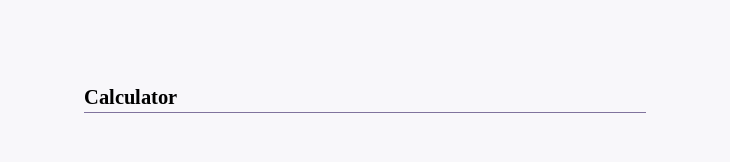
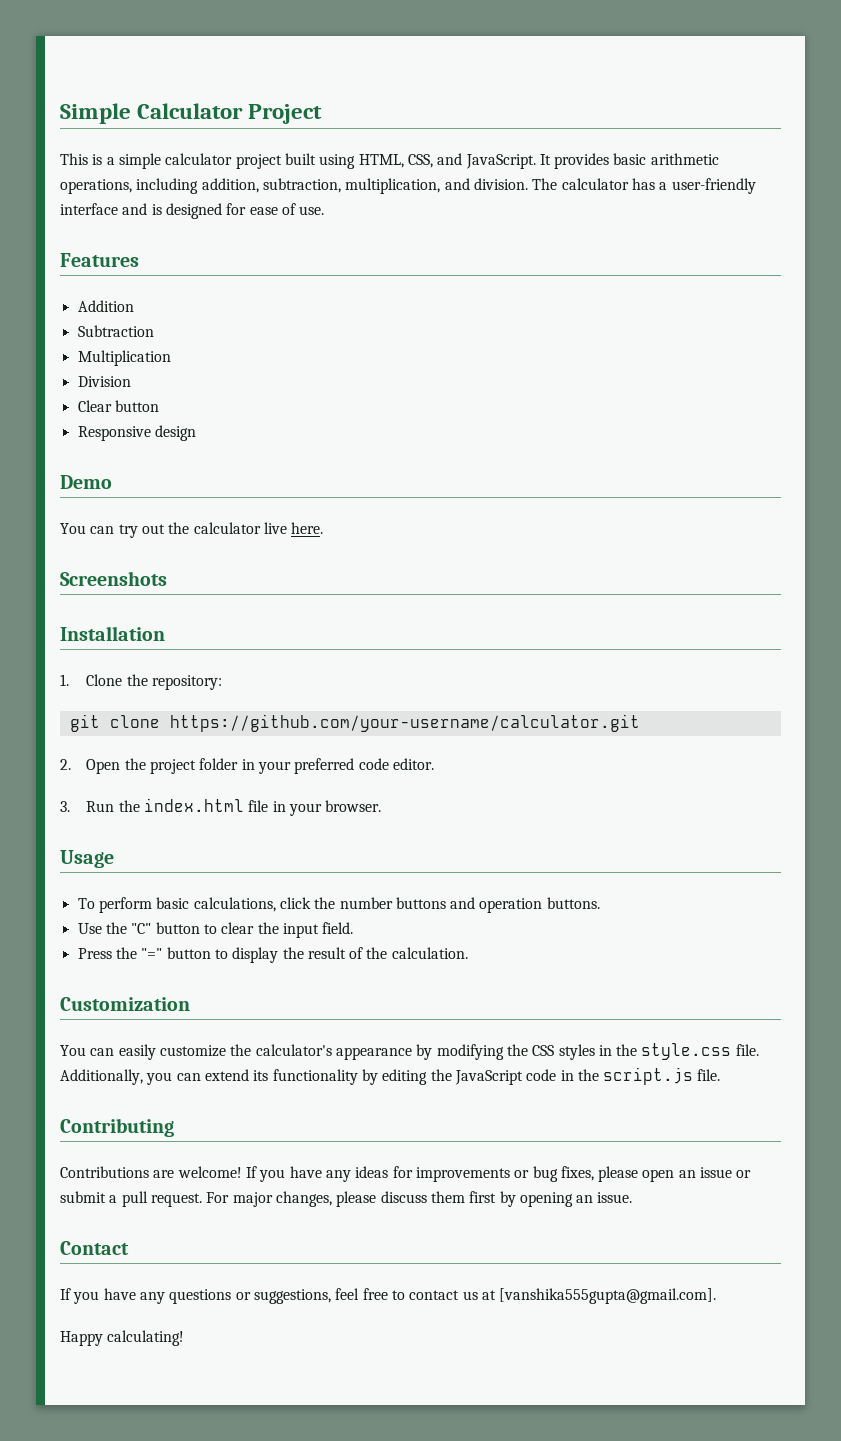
- Calculator
+ Simple Calculator Project
+ This is a simple calculator project built using HTML, CSS, and JavaScript. It provides basic arithmetic operations, including addition, subtraction, multiplication, and division. The calculator has a user-friendly interface and is designed for ease of use.
+ Features
+ Addition
+ Subtraction
+ Multiplication
+ Division
+ Clear button
+ Responsive design
+ Demo
+ You can try out the calculator live here.
+ Screenshots
+ Installation
+ 1. Clone the repository:
+ git clone https://github.com/your-username/calculator.git
+ 2. Open the project folder in your preferred code editor.
+ 3. Run the index.html file in your browser.
+ Usage
+ To perform basic calculations, click the number buttons and operation buttons.
+ Use the "C" button to clear the input field.
+ Press the "=" button to display the result of the calculation.
+ Customization
+ You can easily customize the calculator's appearance by modifying the CSS styles in the style.css file. Additionally, you can extend its functionality by editing the JavaScript code in the script.js file.
+ Contributing
+ Contributions are welcome! If you have any ideas for improvements or bug fixes, please open an issue or submit a pull request. For major changes, please discuss them first by opening an issue.
+ Contact
+ If you have any questions or suggestions, feel free to contact us at [vanshika555gupta@gmail.com].
+ Happy calculating!

